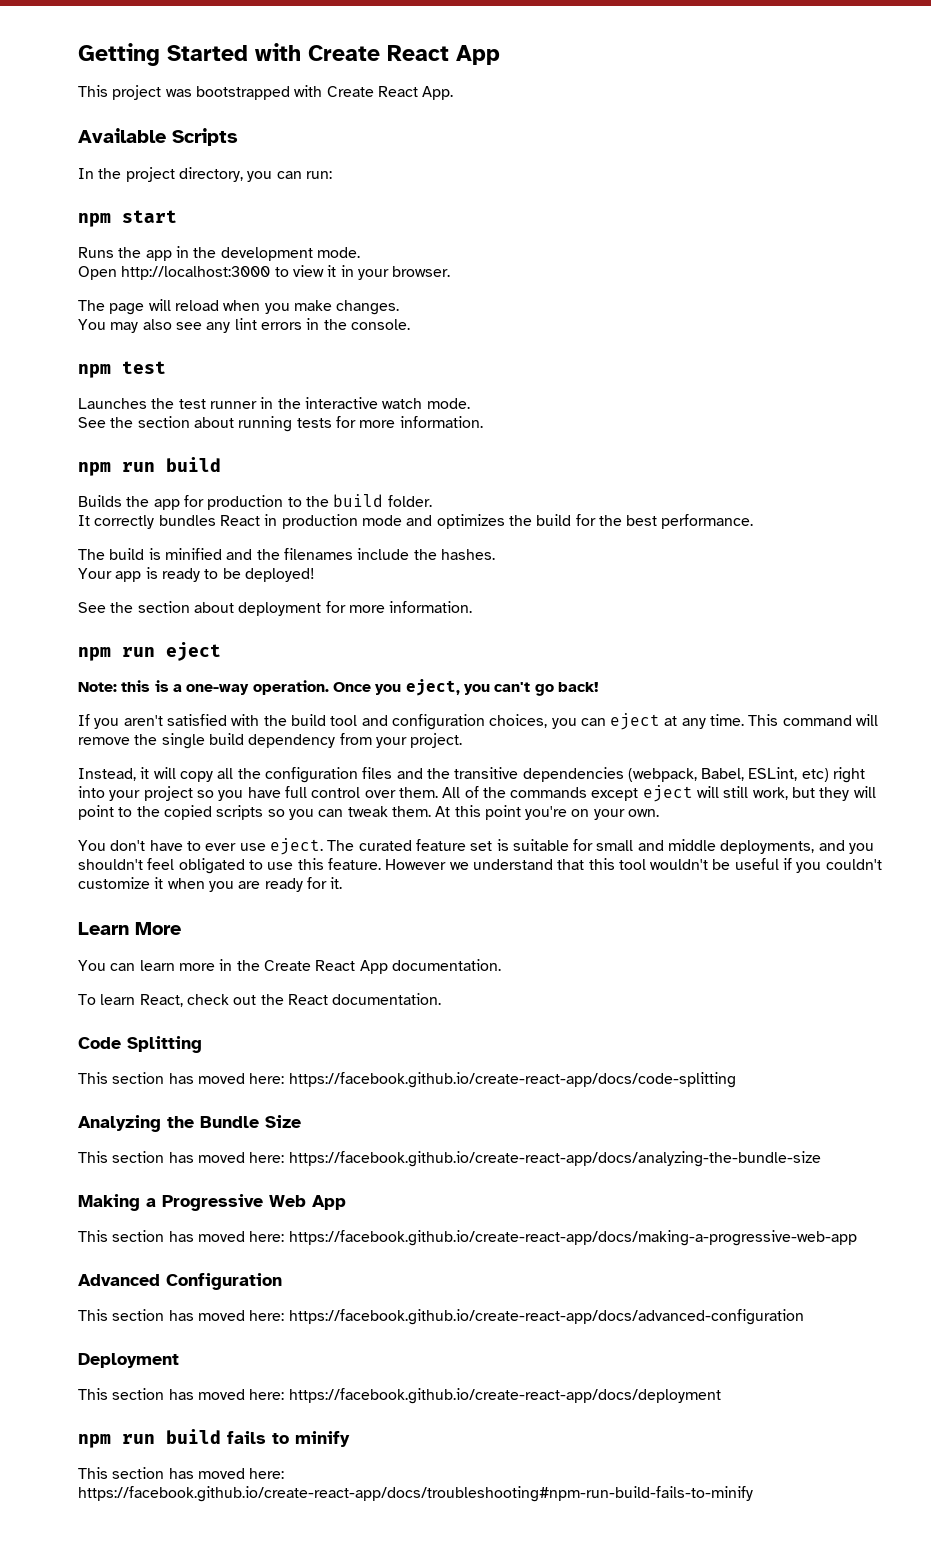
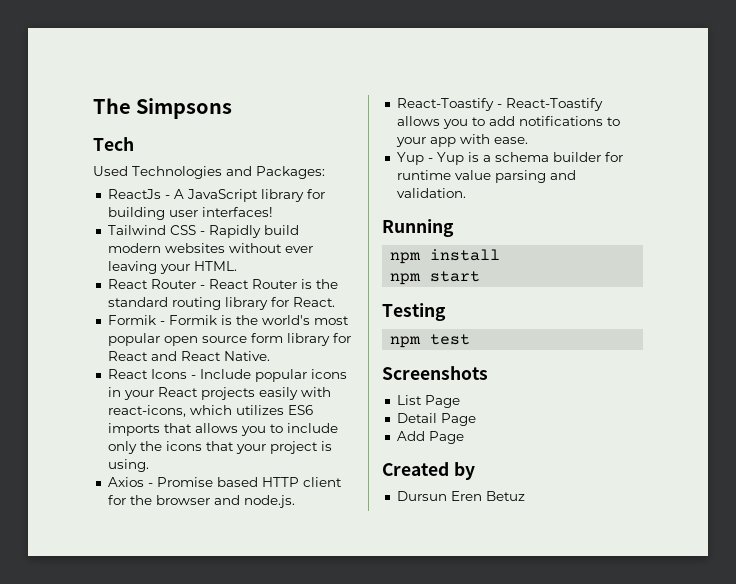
- Getting Started with Create React App
- This project was bootstrapped with Create React App.
- Available Scripts
- In the project directory, you can run:
+ The Simpsons
+ Tech
+ Used Technologies and Packages:
+ ReactJs - A JavaScript library for building user interfaces!
+ Tailwind CSS - Rapidly build modern websites without ever leaving your HTML.
+ React Router - React Router is the standard routing library for React.
+ Formik - Formik is the world's most popular open source form library for React and React Native.
+ React Icons - Include popular icons in your React projects easily with react-icons, which utilizes ES6 imports that allows you to include only the icons that your project is using.
+ Axios - Promise based HTTP client for the browser and node.js.
+ React-Toastify - React-Toastify allows you to add notifications to your app with ease.
+ Yup - Yup is a schema builder for runtime value parsing and validation.
+ Running
+ npm install
  npm start
- Runs the app in the development mode.
- Open http://localhost:3000 to view it in your browser.
- The page will reload when you make changes.
- You may also see any lint errors in the console.
+ Testing
  npm test
- Launches the test runner in the interactive watch mode.
- See the section about running tests for more information.
- npm run build
- Builds the app for production to the build folder.
- It correctly bundles React in production mode and optimizes the build for the best performance.
- The build is minified and the filenames include the hashes.
- Your app is ready to be deployed!
- See the section about deployment for more information.
- npm run eject
- Note: this is a one-way operation. Once you eject, you can't go back!
- If you aren't satisfied with the build tool and configuration choices, you can eject at any time. This command will remove the single build dependency from your project.
- Instead, it will copy all the configuration files and the transitive dependencies (webpack, Babel, ESLint, etc) right into your project so you have full control over them. All of the commands except eject will still work, but they will point to the copied scripts so you can tweak them. At this point you're on your own.
- You don't have to ever use eject. The curated feature set is suitable for small and middle deployments, and you shouldn't feel obligated to use this feature. However we understand that this tool wouldn't be useful if you couldn't customize it when you are ready for it.
- Learn More
- You can learn more in the Create React App documentation.
- To learn React, check out the React documentation.
- Code Splitting
- This section has moved here: https://facebook.github.io/create-react-app/docs/code-splitting
- Analyzing the Bundle Size
- This section has moved here: https://facebook.github.io/create-react-app/docs/analyzing-the-bundle-size
- Making a Progressive Web App
- This section has moved here: https://facebook.github.io/create-react-app/docs/making-a-progressive-web-app
- Advanced Configuration
- This section has moved here: https://facebook.github.io/create-react-app/docs/advanced-configuration
- Deployment
- This section has moved here: https://facebook.github.io/create-react-app/docs/deployment
- npm run build fails to minify
- This section has moved here: https://facebook.github.io/create-react-app/docs/troubleshooting#npm-run-build-fails-to-minify
+ Screenshots
+ List Page
+ Detail Page
+ Add Page
+ Created by
+ Dursun Eren Betuz

